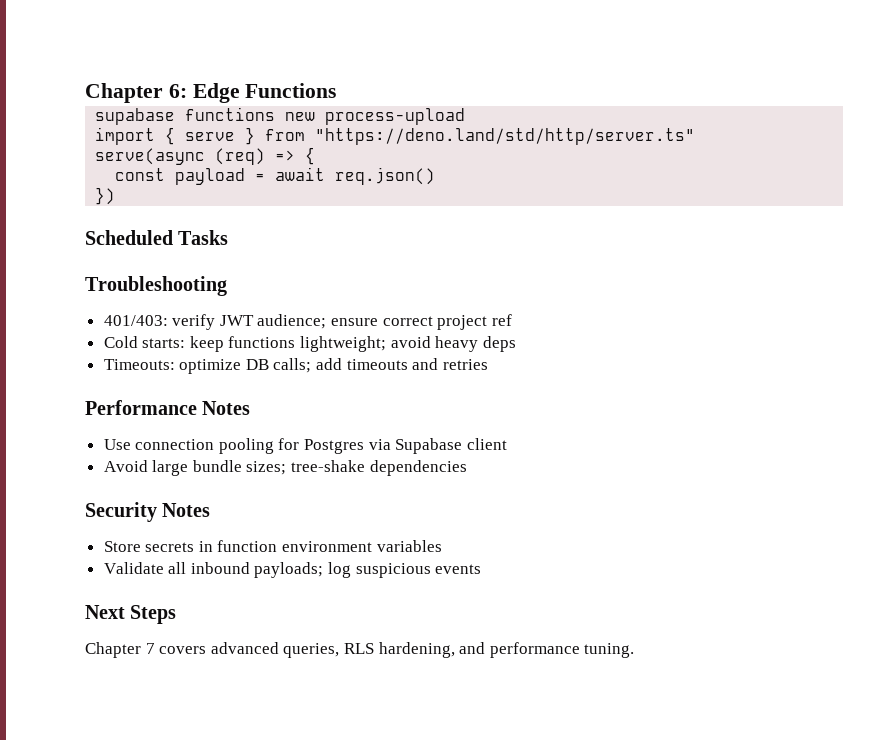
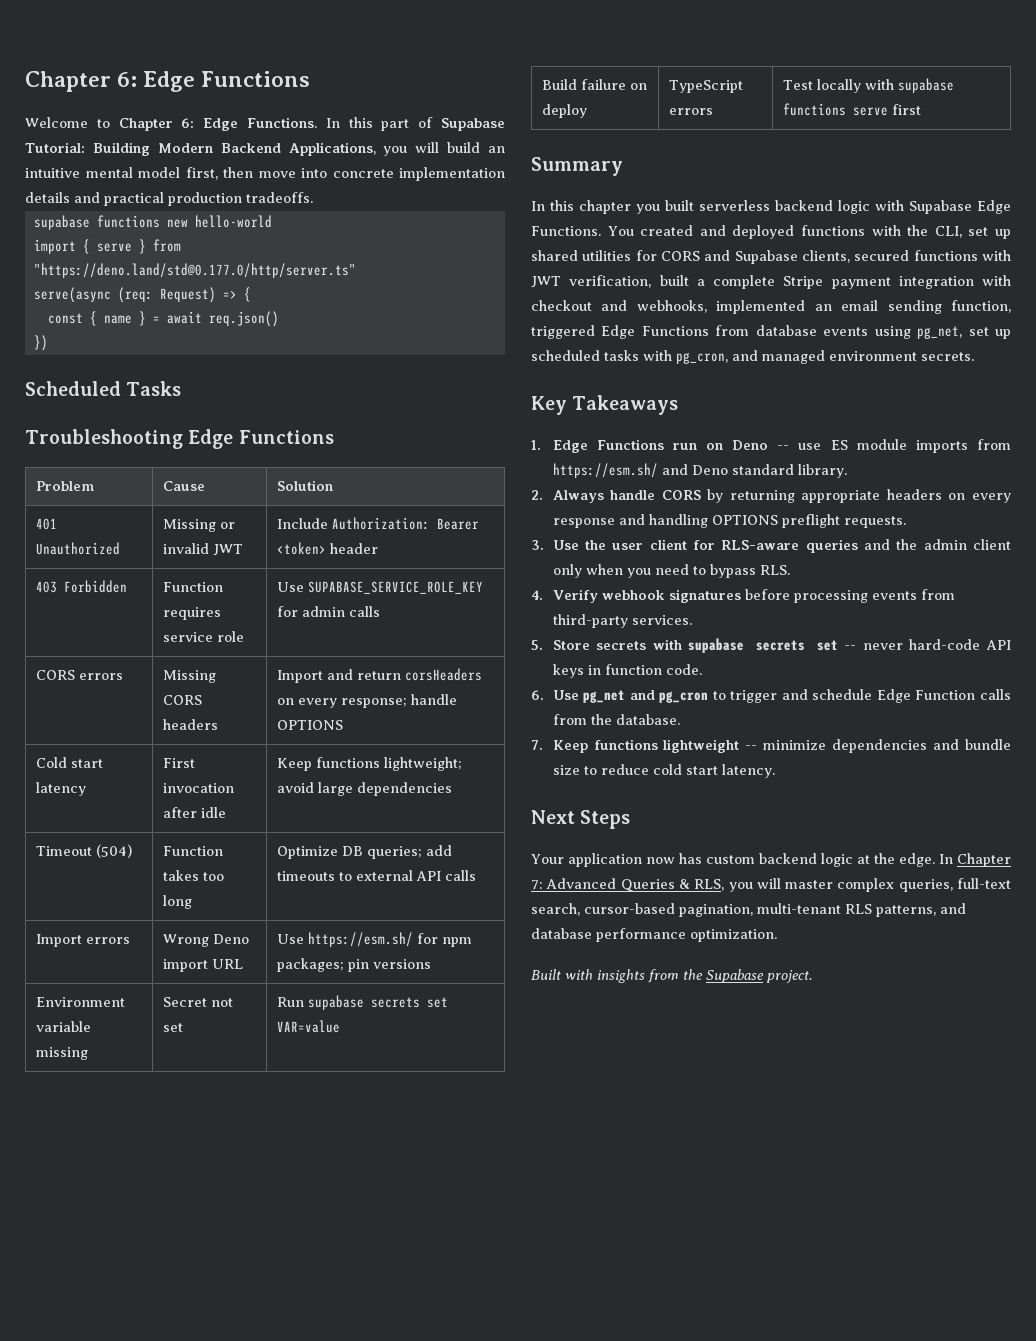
+ Welcome to Chapter 6: Edge Functions. In this part of Supabase Tutorial: Building Modern Backend Applications, you will build an intuitive mental model first, then move into concrete implementation details and practical production tradeoffs.
- supabase functions new process-upload
+ supabase functions new hello-world
- import { serve } from "https://deno.land/std/http/server.ts"
+ import { serve } from "https://deno.land/std@0.177.0/http/server.ts"
- serve(async (req) => {
+ serve(async (req: Request) => {
- const payload = await req.json()
+ const { name } = await req.json()
- Troubleshooting
- 401/403: verify JWT audience; ensure correct project ref
- Cold starts: keep functions lightweight; avoid heavy deps
- Timeouts: optimize DB calls; add timeouts and retries
- Performance Notes
- Use connection pooling for Postgres via Supabase client
- Avoid large bundle sizes; tree-shake dependencies
- Security Notes
- Store secrets in function environment variables
- Validate all inbound payloads; log suspicious events
+ Troubleshooting Edge Functions
+ Problem | Cause | Solution
+ 401 Unauthorized | Missing or invalid JWT | Include Authorization: Bearer <token> header
+ 403 Forbidden | Function requires service role | Use SUPABASE_SERVICE_ROLE_KEY for admin calls
+ CORS errors | Missing CORS headers | Import and return corsHeaders on every response; handle OPTIONS
+ Cold start latency | First invocation after idle | Keep functions lightweight; avoid large dependencies
+ Timeout (504) | Function takes too long | Optimize DB queries; add timeouts to external API calls
+ Import errors | Wrong Deno import URL | Use https://esm.sh/ for npm packages; pin versions
+ Environment variable missing | Secret not set | Run supabase secrets set VAR=value
+ Build failure on deploy | TypeScript errors | Test locally with supabase functions serve first
+ Summary
+ In this chapter you built serverless backend logic with Supabase Edge Functions. You created and deployed functions with the CLI, set up shared utilities for CORS and Supabase clients, secured functions with JWT verification, built a complete Stripe payment integration with checkout and webhooks, implemented an email sending function, triggered Edge Functions from database events using pg_net, set up scheduled tasks with pg_cron, and managed environment secrets.
+ Key Takeaways
+ 1. Edge Functions run on Deno -- use ES module imports from https://esm.sh/ and Deno standard library.
+ 2. Always handle CORS by returning appropriate headers on every response and handling OPTIONS preflight requests.
+ 3. Use the user client for RLS-aware queries and the admin client only when you need to bypass RLS.
+ 4. Verify webhook signatures before processing events from third-party services.
+ 5. Store secrets with supabase secrets set -- never hard-code API keys in function code.
+ 6. Use pg_net and pg_cron to trigger and schedule Edge Function calls from the database.
+ 7. Keep functions lightweight -- minimize dependencies and bundle size to reduce cold start latency.
  Next Steps
- Chapter 7 covers advanced queries, RLS hardening, and performance tuning.
+ Your application now has custom backend logic at the edge. In Chapter 7: Advanced Queries & RLS, you will master complex queries, full-text search, cursor-based pagination, multi-tenant RLS patterns, and database performance optimization.
+ Built with insights from the Supabase project.

